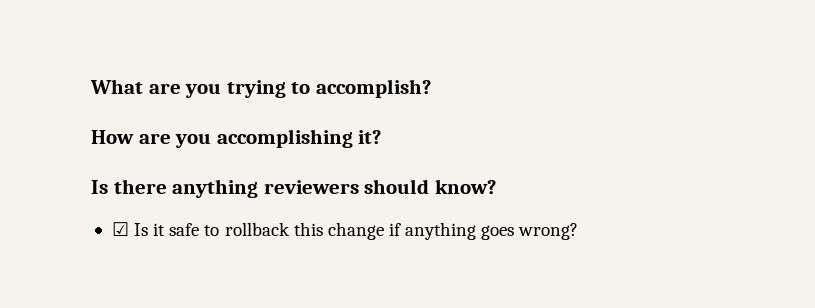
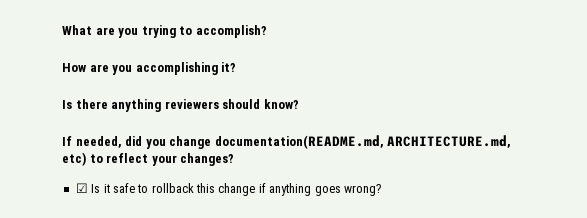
+ If needed, did you change documentation(README.md, ARCHITECTURE.md, etc) to reflect your changes?

